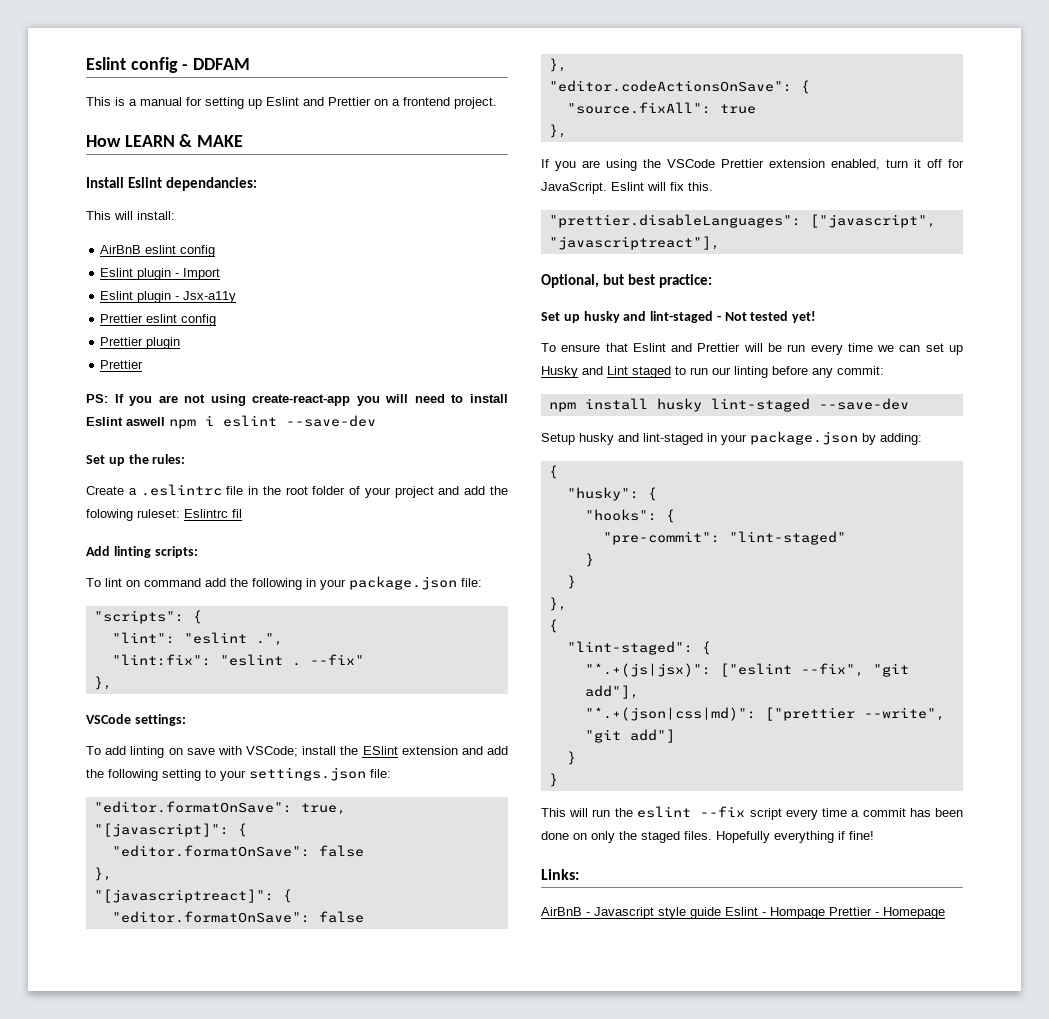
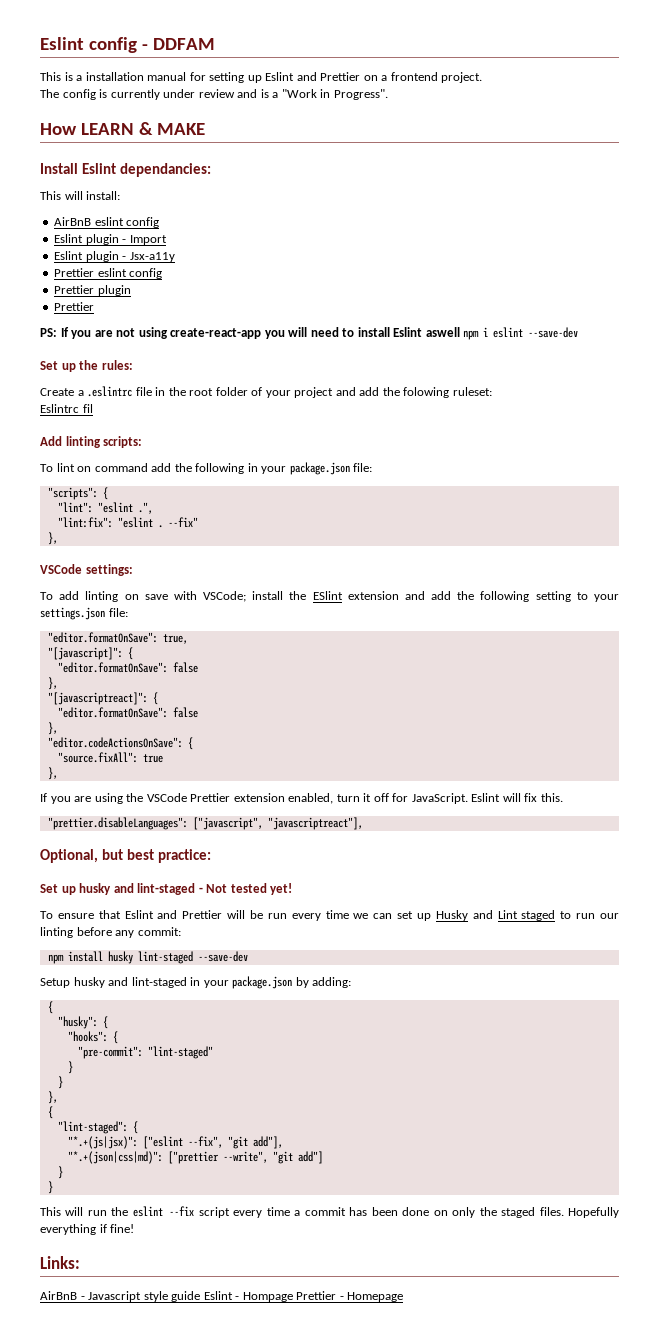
- This is a manual for setting up Eslint and Prettier on a frontend project.
+ This is a installation manual for setting up Eslint and Prettier on a frontend project.
+ The config is currently under review and is a "Work in Progress".
- Create a .eslintrc file in the root folder of your project and add the folowing ruleset: Eslintrc fil
+ Create a .eslintrc file in the root folder of your project and add the folowing ruleset:
+ Eslintrc fil

